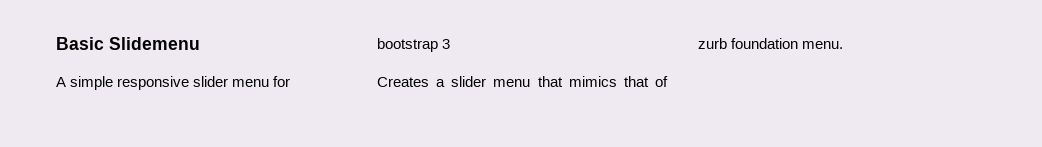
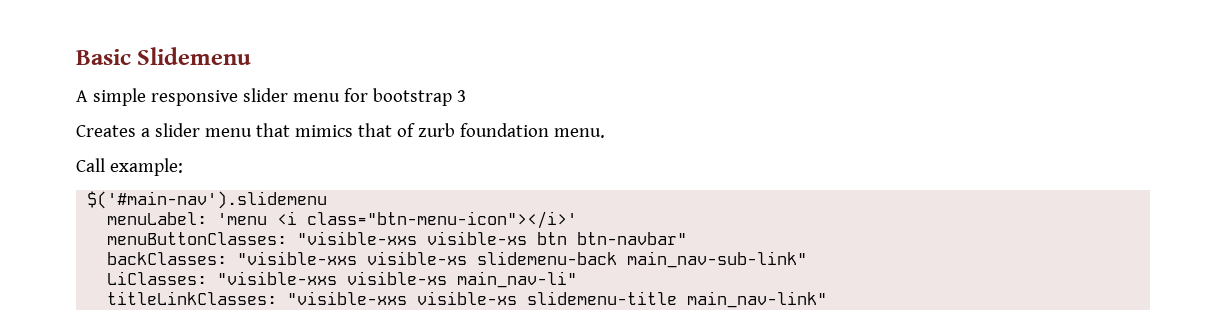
+ Call example:
+ $('#main-nav').slidemenu
+ menuLabel: 'menu <i class="btn-menu-icon"></i>'
+ menuButtonClasses: "visible-xxs visible-xs btn btn-navbar"
+ backClasses: "visible-xxs visible-xs slidemenu-back main_nav-sub-link"
+ LiClasses: "visible-xxs visible-xs main_nav-li"
+ titleLinkClasses: "visible-xxs visible-xs slidemenu-title main_nav-link"

